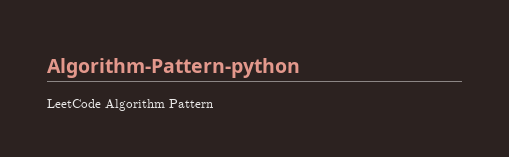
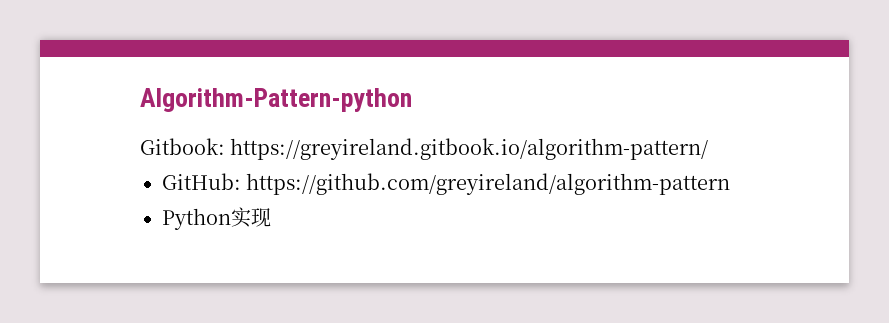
- LeetCode Algorithm Pattern
+ Gitbook: https://greyireland.gitbook.io/algorithm-pattern/
+ GitHub: https://github.com/greyireland/algorithm-pattern
+ Python实现

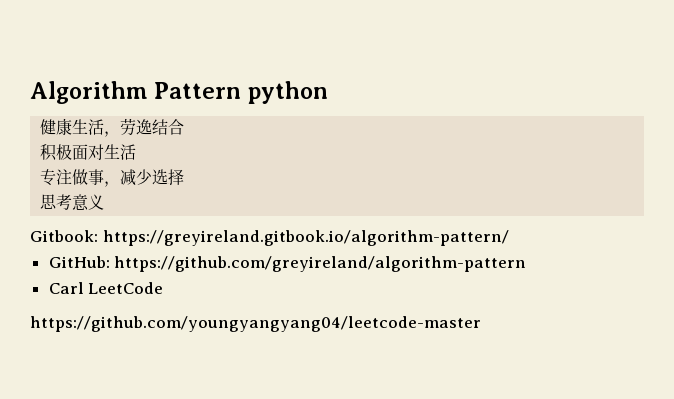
- Algorithm-Pattern-python
+ Algorithm Pattern python
+ 健康生活，劳逸结合
+ 积极面对生活
+ 专注做事，减少选择
+ 思考意义
- Python实现
+ Carl LeetCode
+ https://github.com/youngyangyang04/leetcode-master

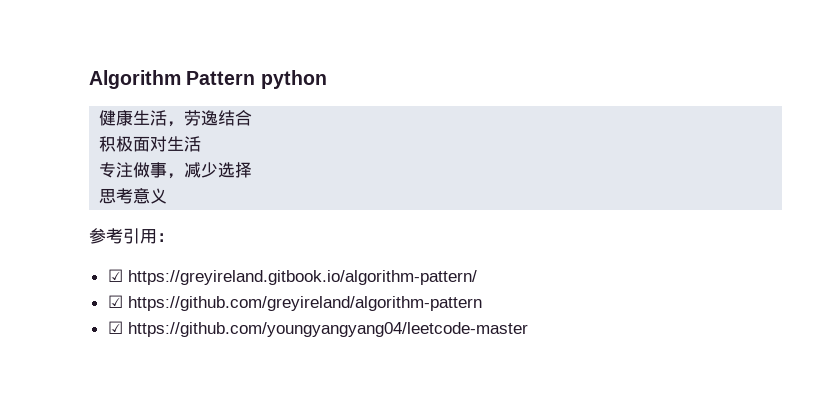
- Gitbook: https://greyireland.gitbook.io/algorithm-pattern/
+ 参考引用：
+ ☑ https://greyireland.gitbook.io/algorithm-pattern/
- GitHub: https://github.com/greyireland/algorithm-pattern
+ ☑ https://github.com/greyireland/algorithm-pattern
- Carl LeetCode
- https://github.com/youngyangyang04/leetcode-master
+ ☑ https://github.com/youngyangyang04/leetcode-master

